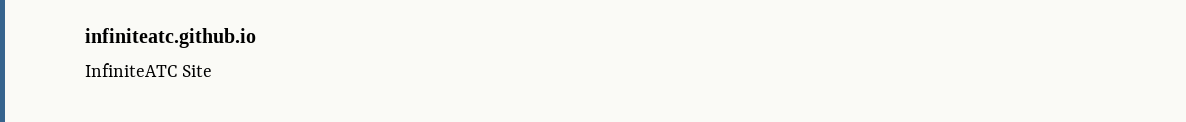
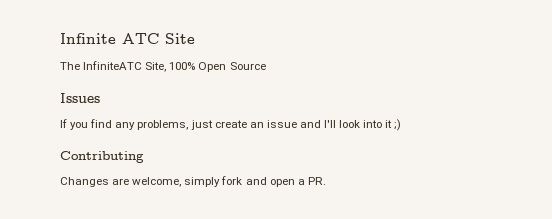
- infiniteatc.github.io
- InfiniteATC Site
+ Infinite ATC Site
+ The InfiniteATC Site, 100% Open Source
+ Issues
+ If you find any problems, just create an issue and I'll look into it ;)
+ Contributing
+ Changes are welcome, simply fork and open a PR.

